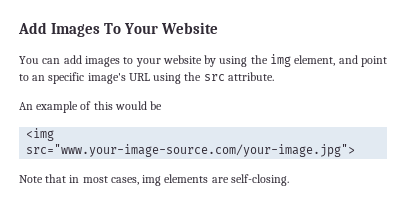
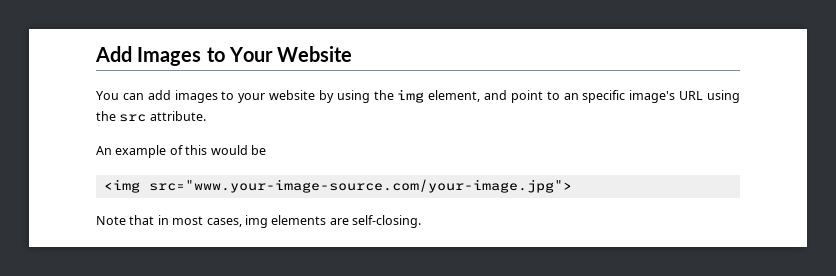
- Add Images To Your Website
+ Add Images to Your Website

